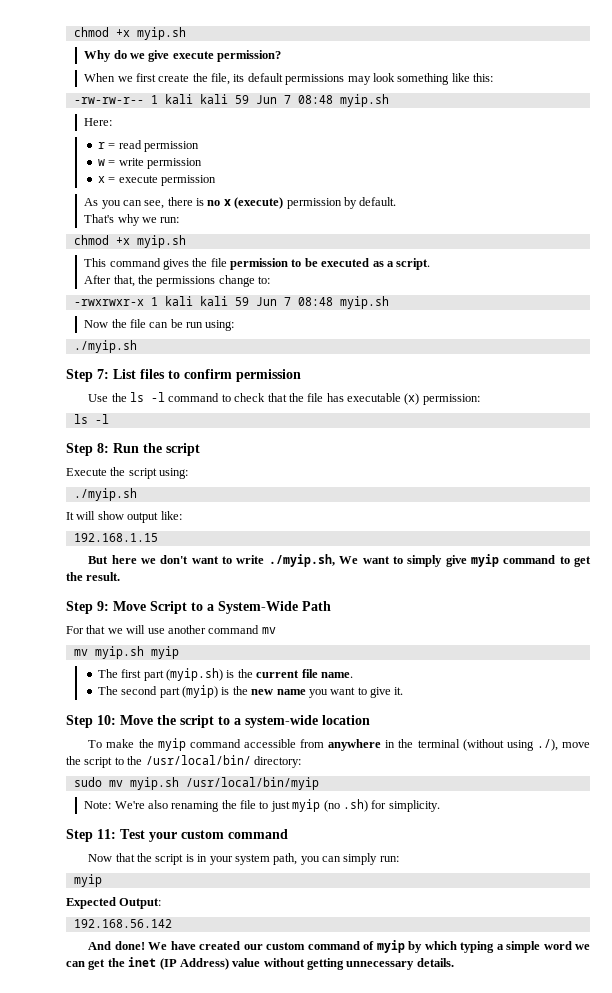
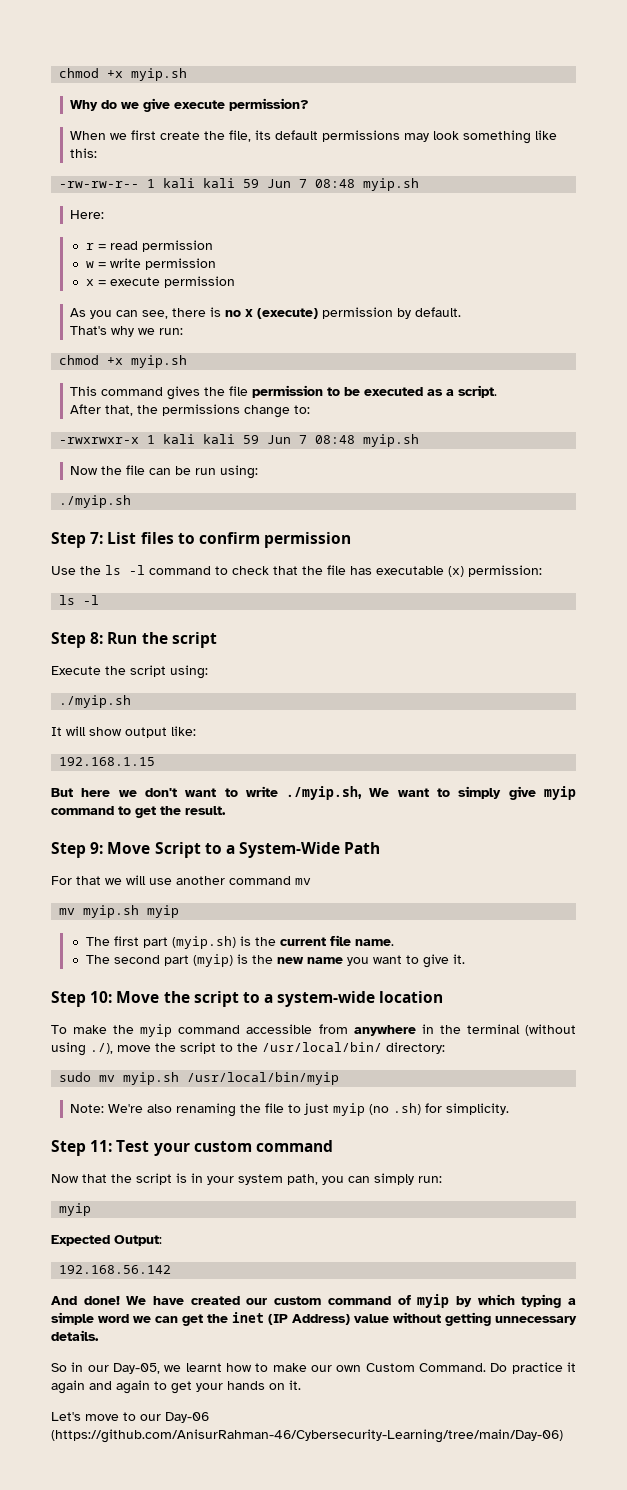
+ So in our Day-05, we learnt how to make our own Custom Command. Do practice it again and again to get your hands on it.
+ Let's move to our Day-06 (https://github.com/AnisurRahman-46/Cybersecurity-Learning/tree/main/Day-06)

